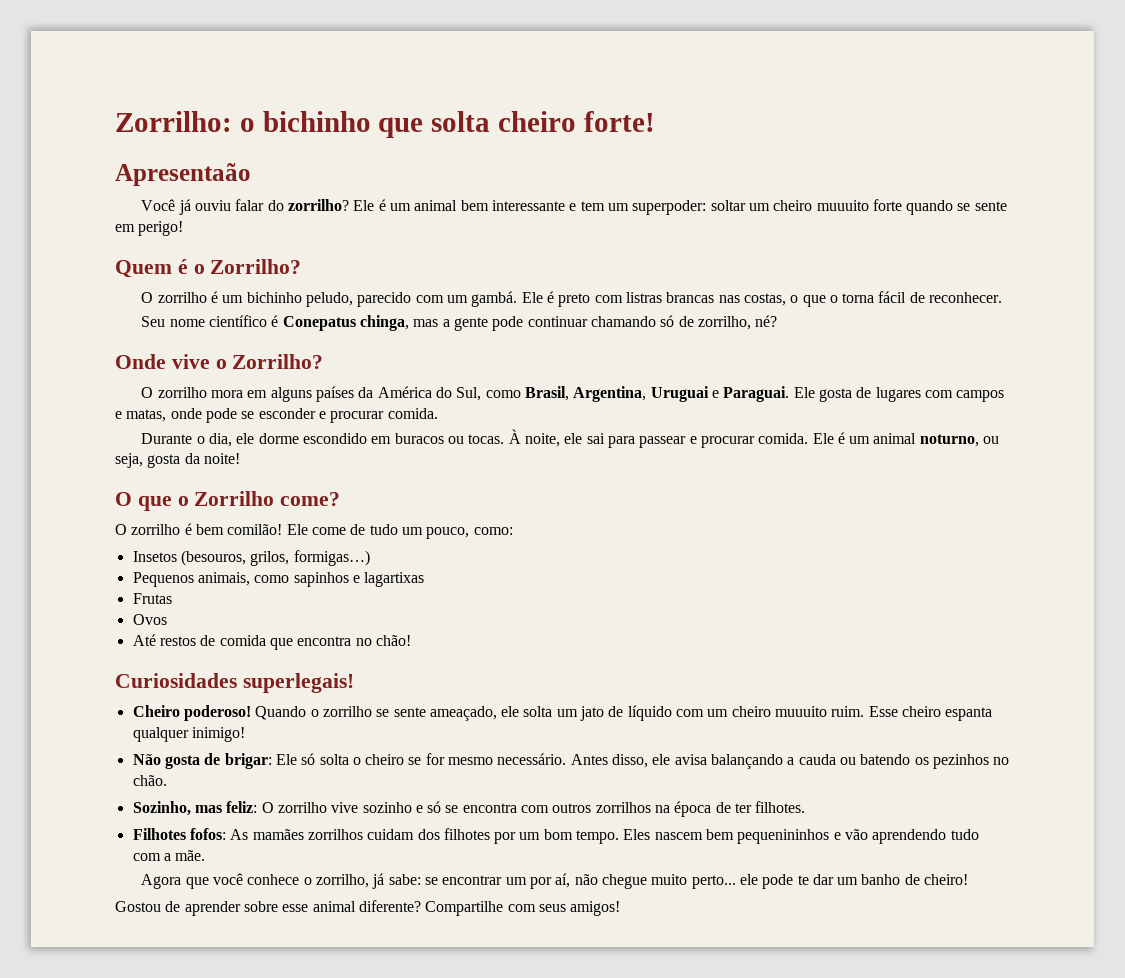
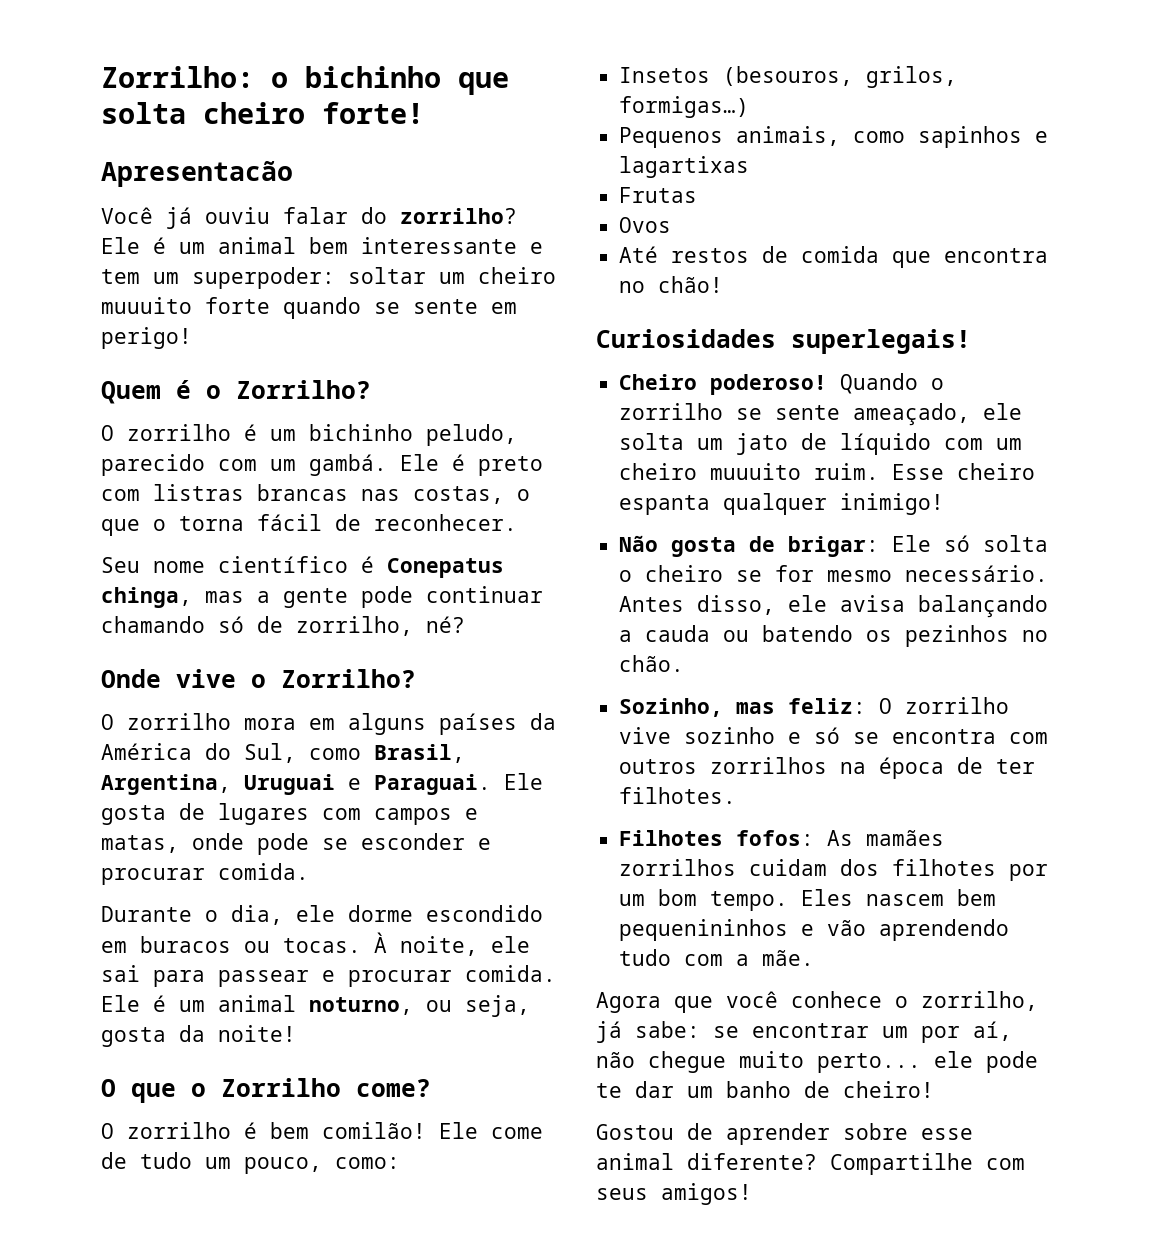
- Apresentaão
+ Apresentacão

